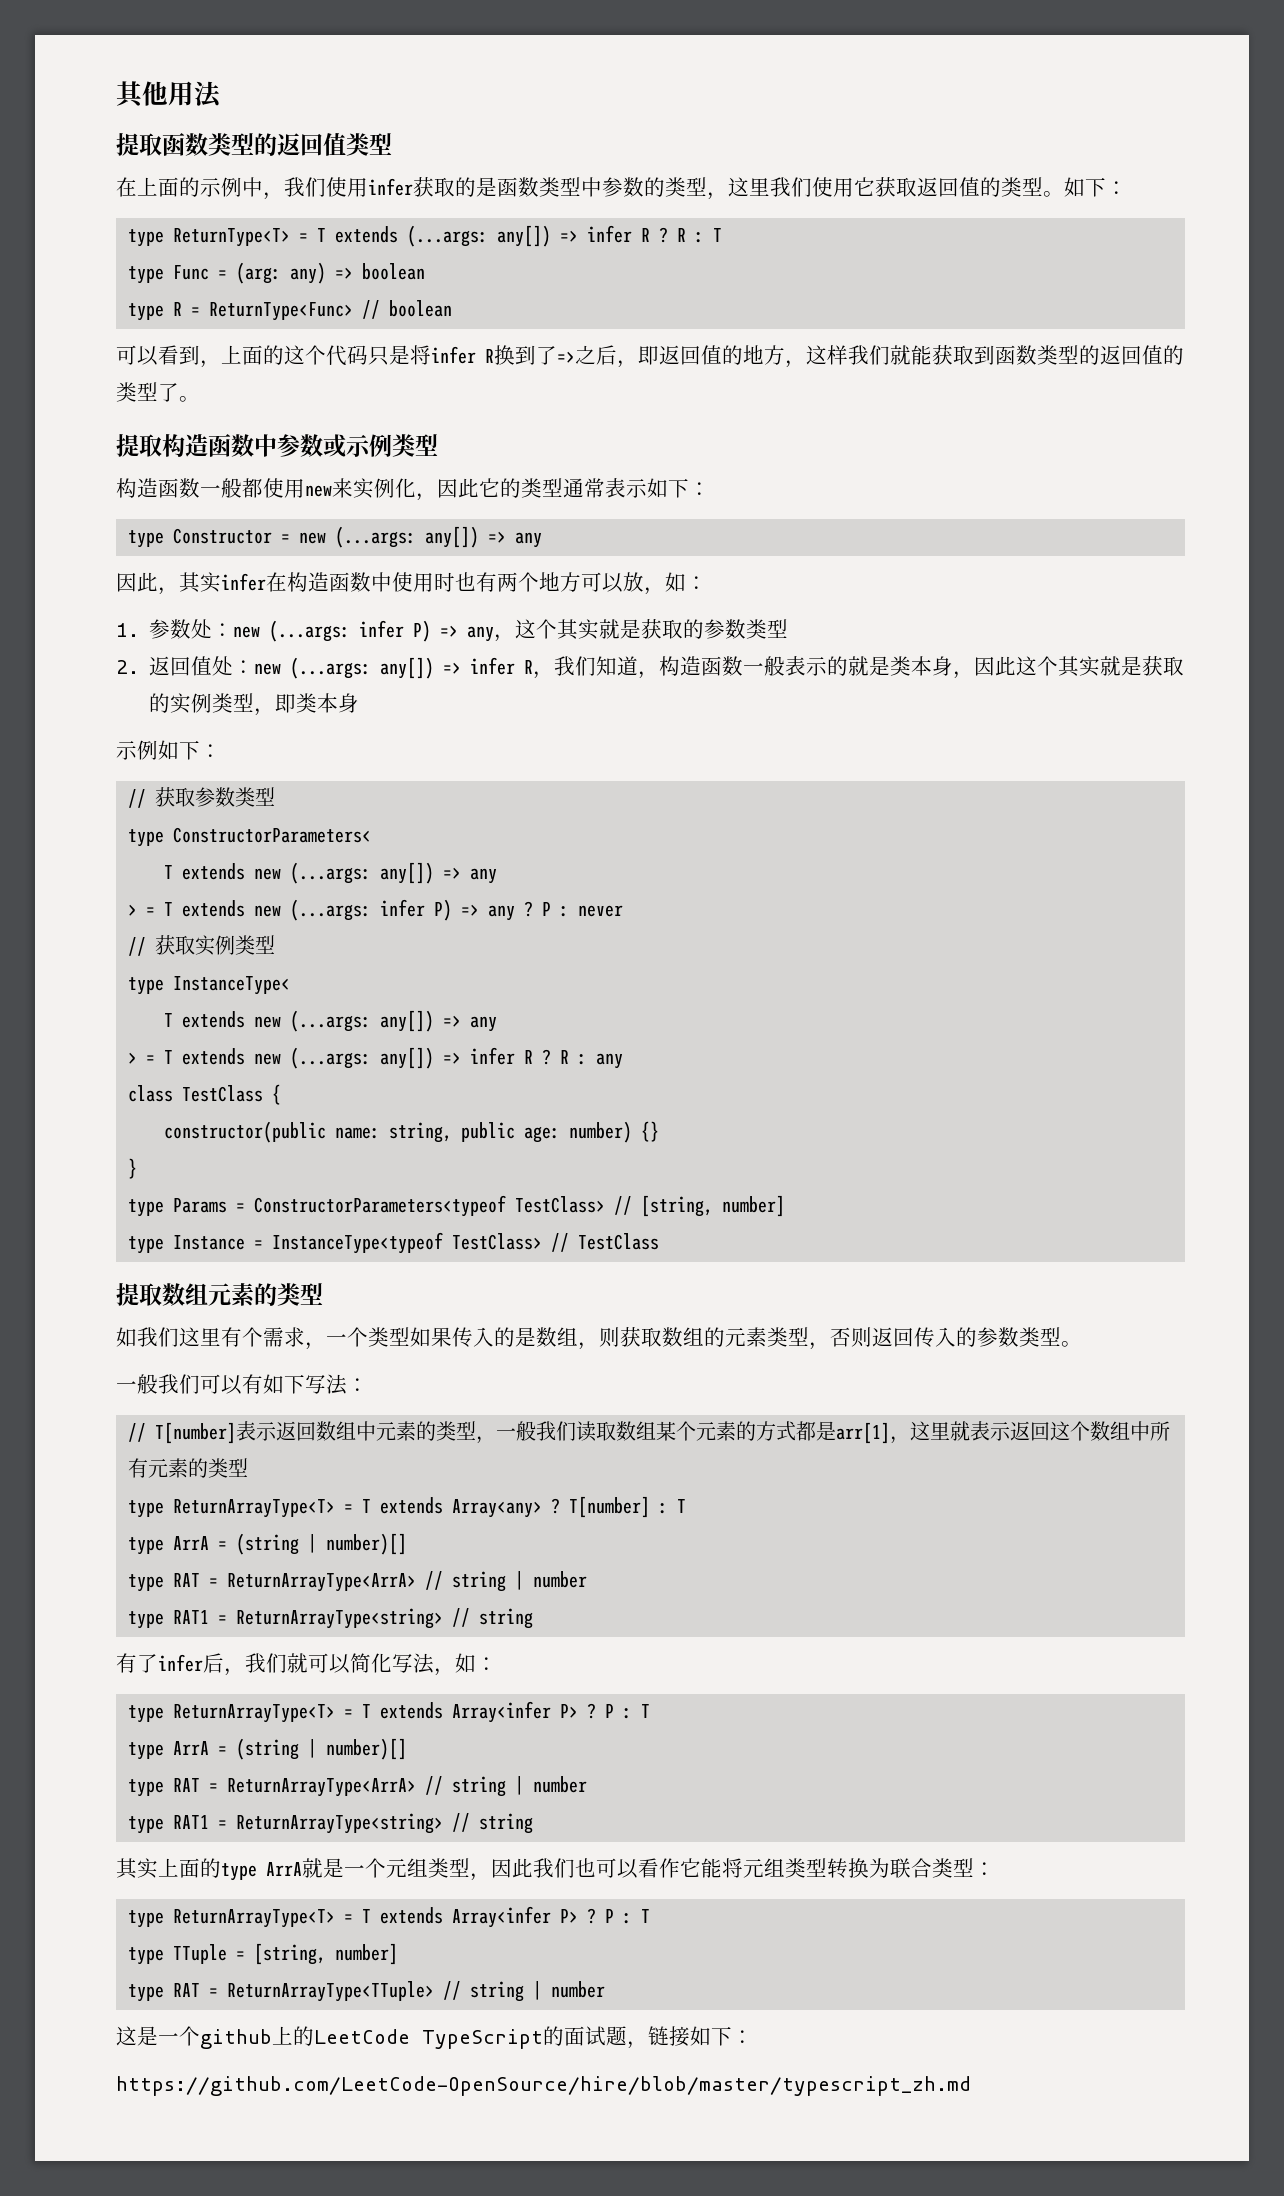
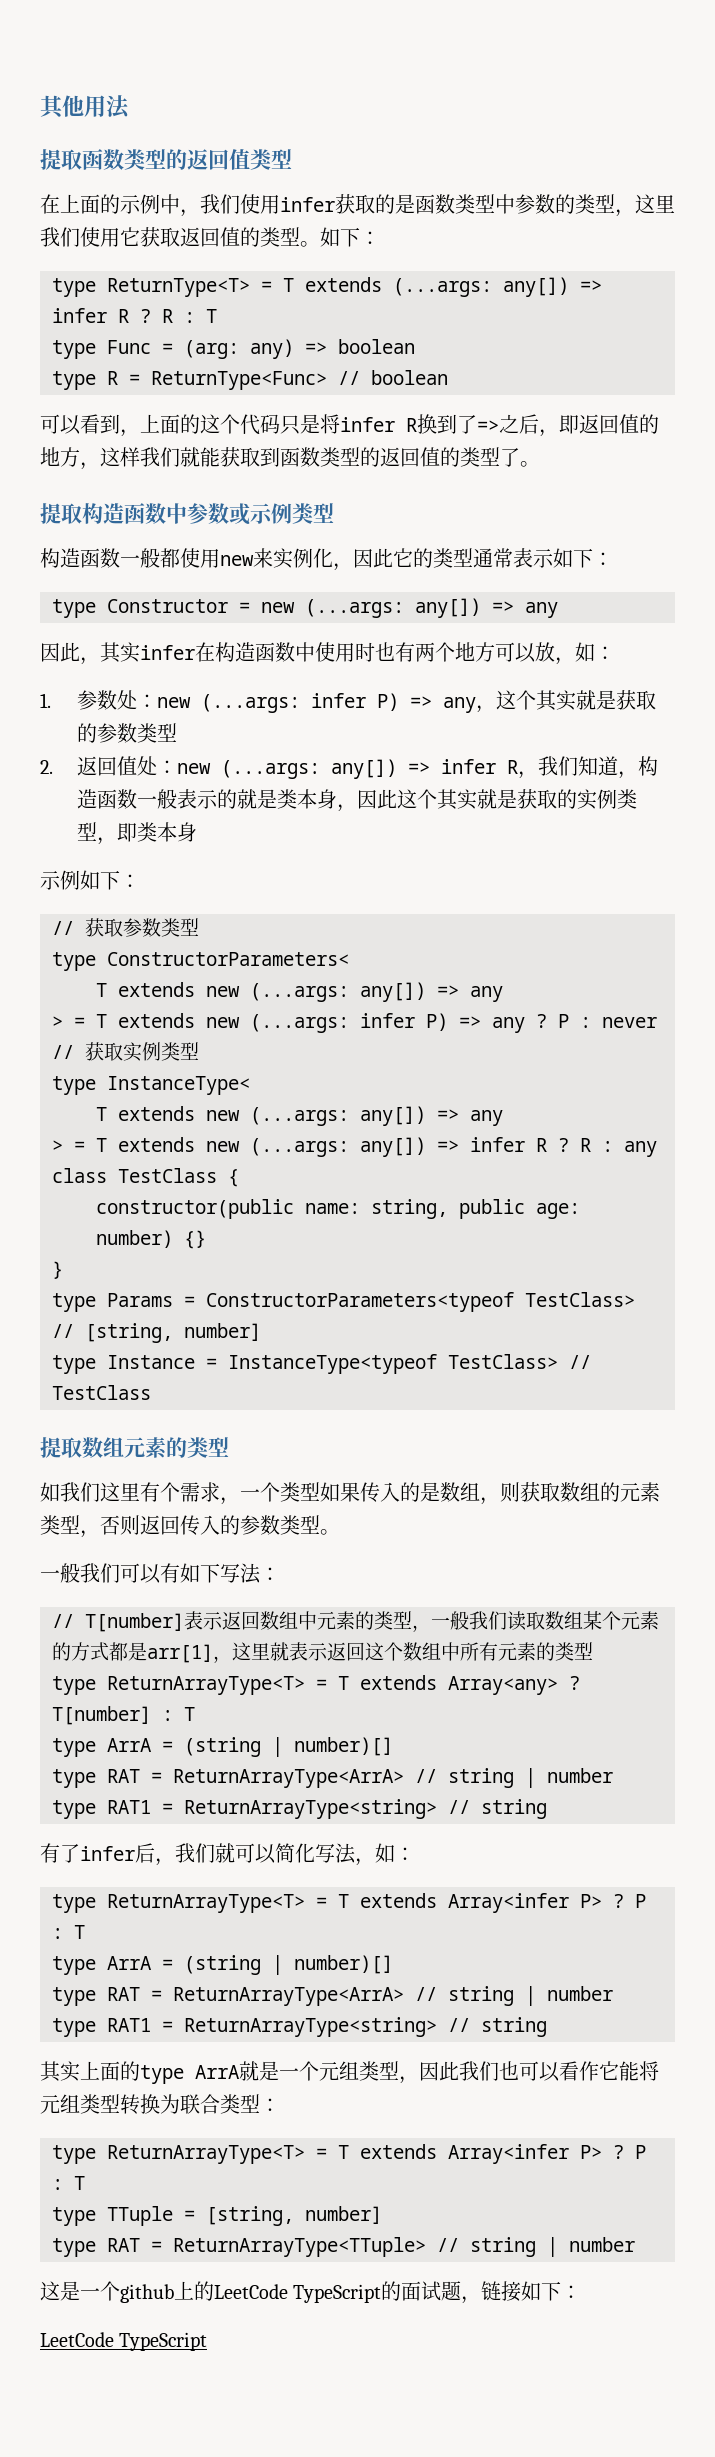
  这是一个github上的LeetCode TypeScript的面试题，链接如下：
- https://github.com/LeetCode-OpenSource/hire/blob/master/typescript_zh.md
+ LeetCode TypeScript

